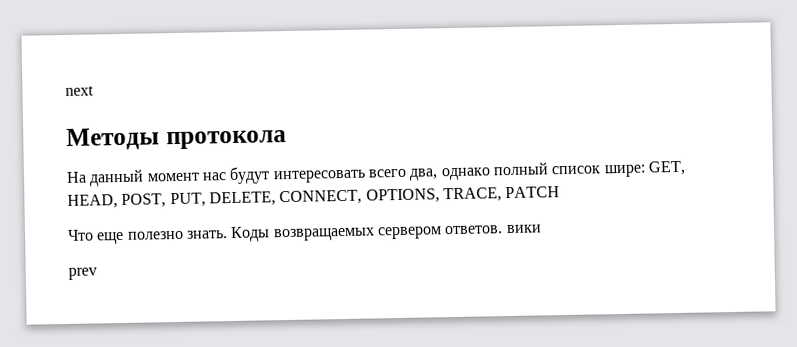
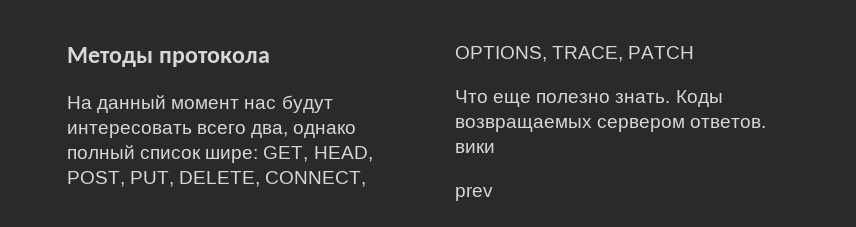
- next

